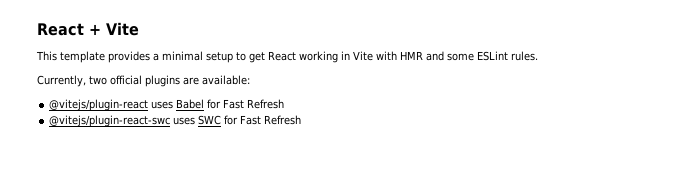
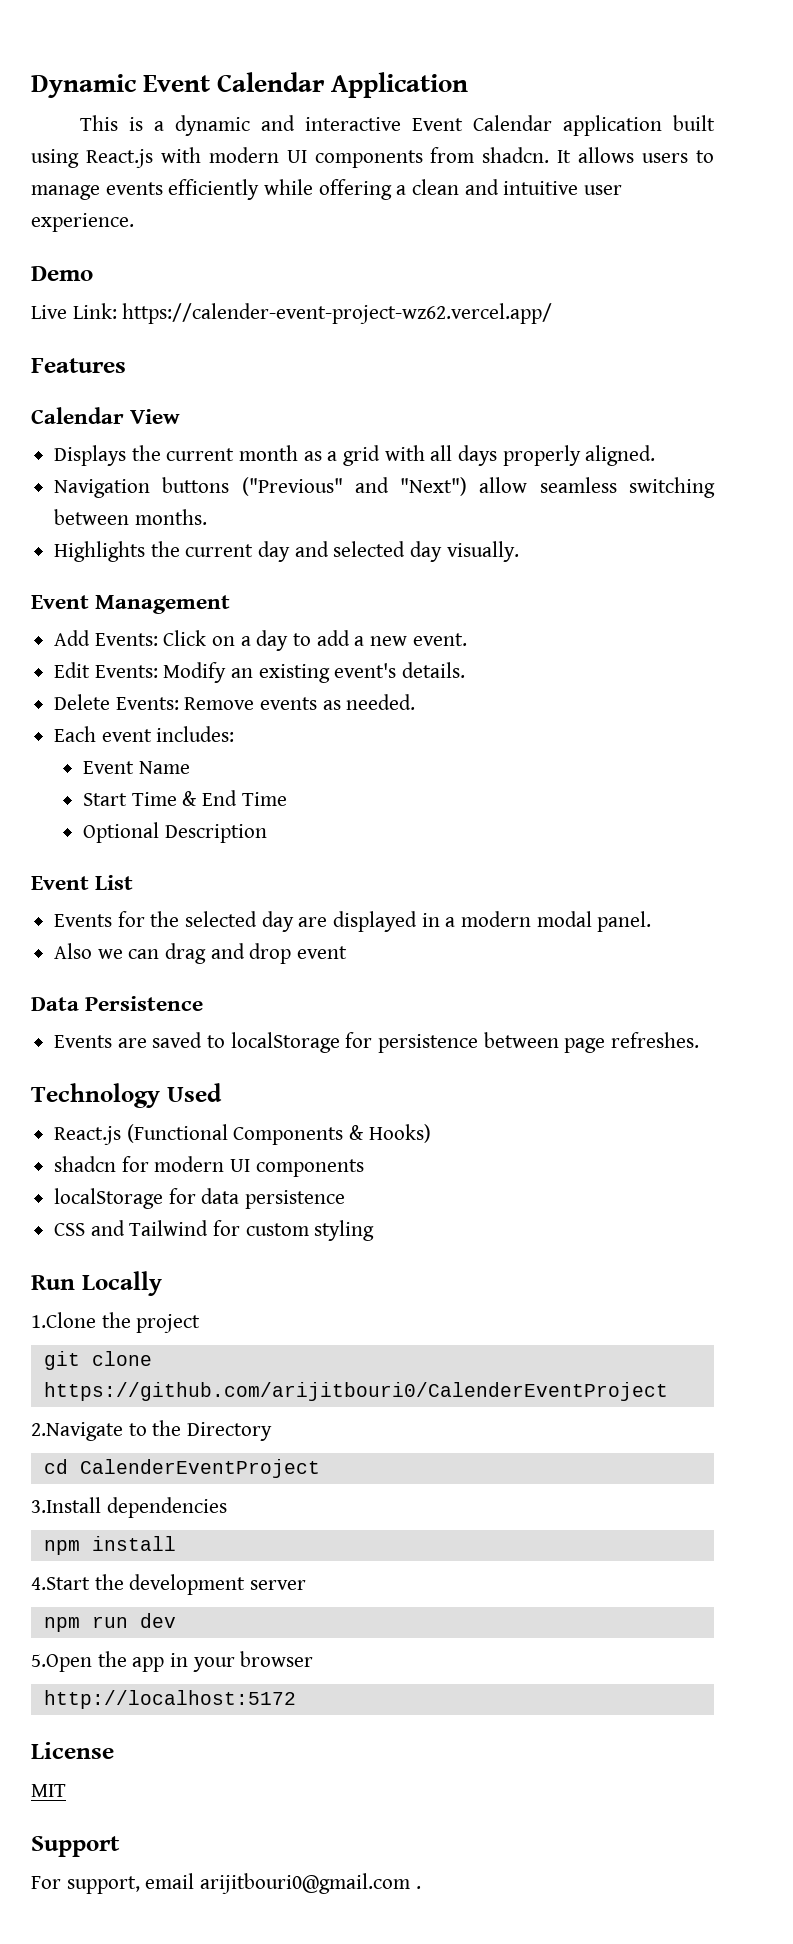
- React + Vite
- This template provides a minimal setup to get React working in Vite with HMR and some ESLint rules.
- Currently, two official plugins are available:
- @vitejs/plugin-react uses Babel for Fast Refresh
- @vitejs/plugin-react-swc uses SWC for Fast Refresh
+ Dynamic Event Calendar Application
+ This is a dynamic and interactive Event Calendar application built using React.js with modern UI components from shadcn. It allows users to manage events efficiently while offering a clean and intuitive user experience.
+ Demo
+ Live Link: https://calender-event-project-wz62.vercel.app/
+ Features
+ Calendar View
+ Displays the current month as a grid with all days properly aligned.
+ Navigation buttons ("Previous" and "Next") allow seamless switching between months.
+ Highlights the current day and selected day visually.
+ Event Management
+ Add Events: Click on a day to add a new event.
+ Edit Events: Modify an existing event's details.
+ Delete Events: Remove events as needed.
+ Each event includes:
+ Event Name
+ Start Time & End Time
+ Optional Description
+ Event List
+ Events for the selected day are displayed in a modern modal panel.
+ Also we can drag and drop event
+ Data Persistence
+ Events are saved to localStorage for persistence between page refreshes.
+ Technology Used
+ React.js (Functional Components & Hooks)
+ shadcn for modern UI components
+ localStorage for data persistence
+ CSS and Tailwind for custom styling
+ Run Locally
+ 1.Clone the project
+ git clone https://github.com/arijitbouri0/CalenderEventProject
+ 2.Navigate to the Directory
+ cd CalenderEventProject
+ 3.Install dependencies
+ npm install
+ 4.Start the development server
+ npm run dev
+ 5.Open the app in your browser
+ http://localhost:5172
+ License
+ MIT
+ Support
+ For support, email arijitbouri0@gmail.com .

